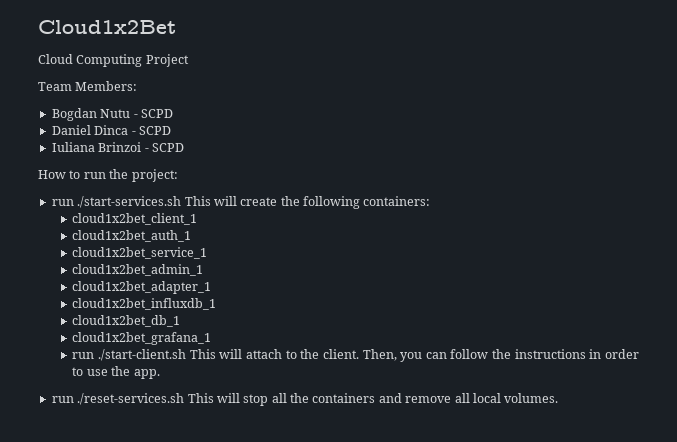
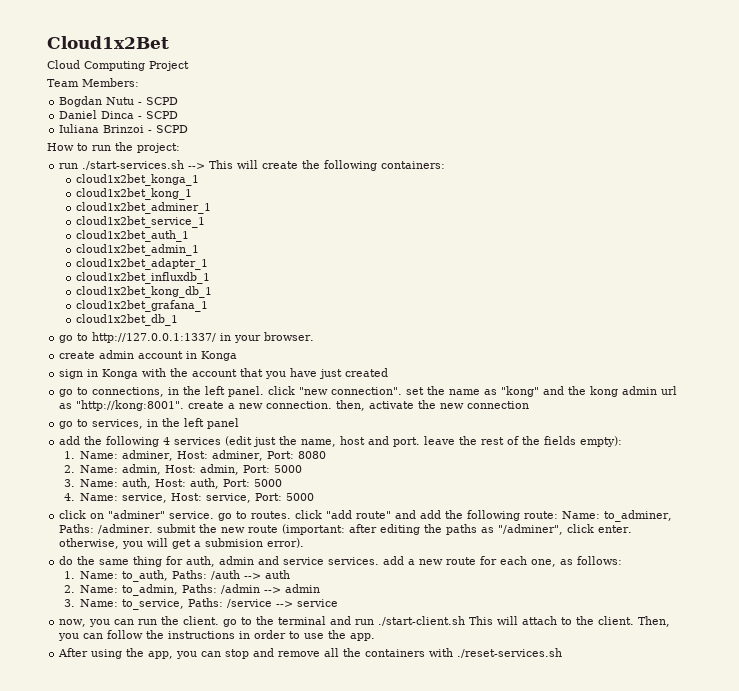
- run ./start-services.sh This will create the following containers:
+ run ./start-services.sh --> This will create the following containers:
- cloud1x2bet_client_1
+ cloud1x2bet_konga_1
+ cloud1x2bet_kong_1
+ cloud1x2bet_adminer_1
+ cloud1x2bet_service_1
- cloud1x2bet_service_1
- cloud1x2bet_db_1
+ cloud1x2bet_kong_db_1
- run ./start-client.sh This will attach to the client.
+ cloud1x2bet_db_1
+ go to http://127.0.0.1:1337/ in your browser.
+ create admin account in Konga
+ sign in Konga with the account that you have just created
+ go to connections, in the left panel. click "new connection". set the name as "kong" and the kong admin url as "http://kong:8001". create a new connection. then, activate the new connection
+ go to services, in the left panel
+ add the following 4 services (edit just the name, host and port. leave the rest of the fields empty):
+ 1. Name: adminer, Host: adminer, Port: 8080
+ 2. Name: admin, Host: admin, Port: 5000
+ 3. Name: auth, Host: auth, Port: 5000
+ 4. Name: service, Host: service, Port: 5000
+ click on "adminer" service. go to routes. click "add route" and add the following route: Name: to_adminer, Paths: /adminer. submit the new route (important: after editing the paths as "/adminer", click enter. otherwise, you will get a submision error).
+ do the same thing for auth, admin and service services. add a new route for each one, as follows:
+ 1. Name: to_auth, Paths: /auth --> auth
+ 2. Name: to_admin, Paths: /admin --> admin
+ 3. Name: to_service, Paths: /service --> service
+ now, you can run the client. go to the terminal and run ./start-client.sh This will attach to the client.
- run ./reset-services.sh This will stop all the containers and remove all local volumes.
+ After using the app, you can stop and remove all the containers with ./reset-services.sh

